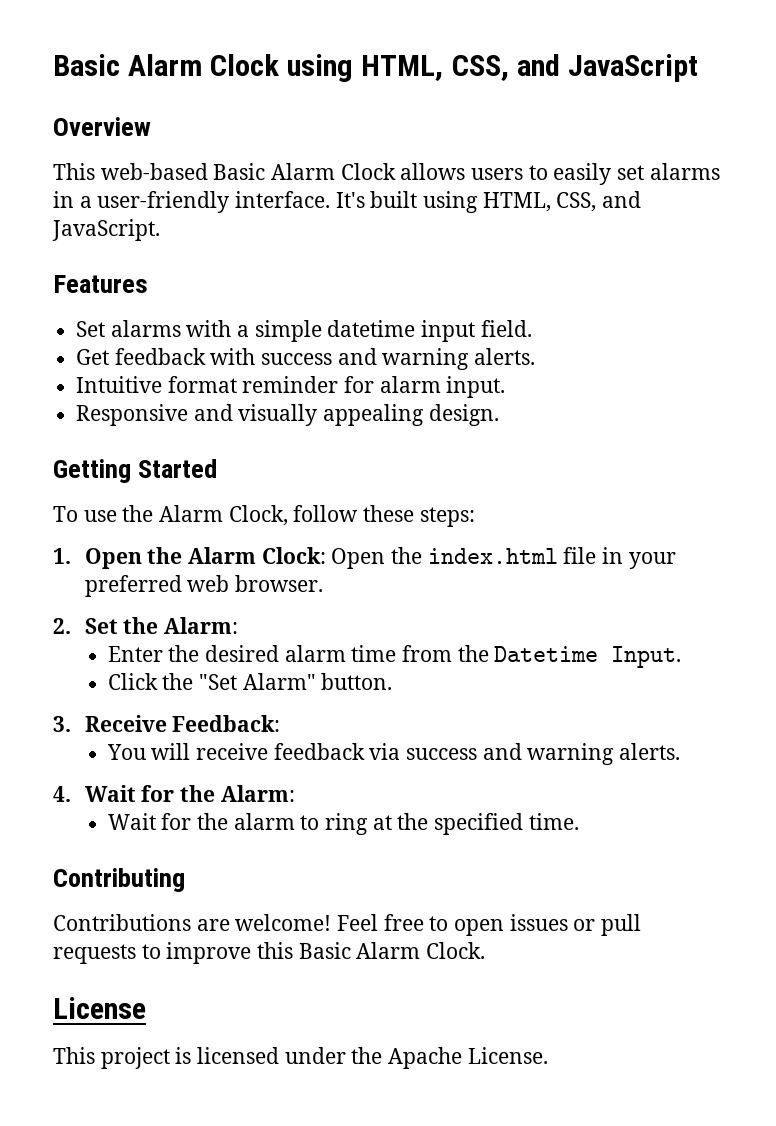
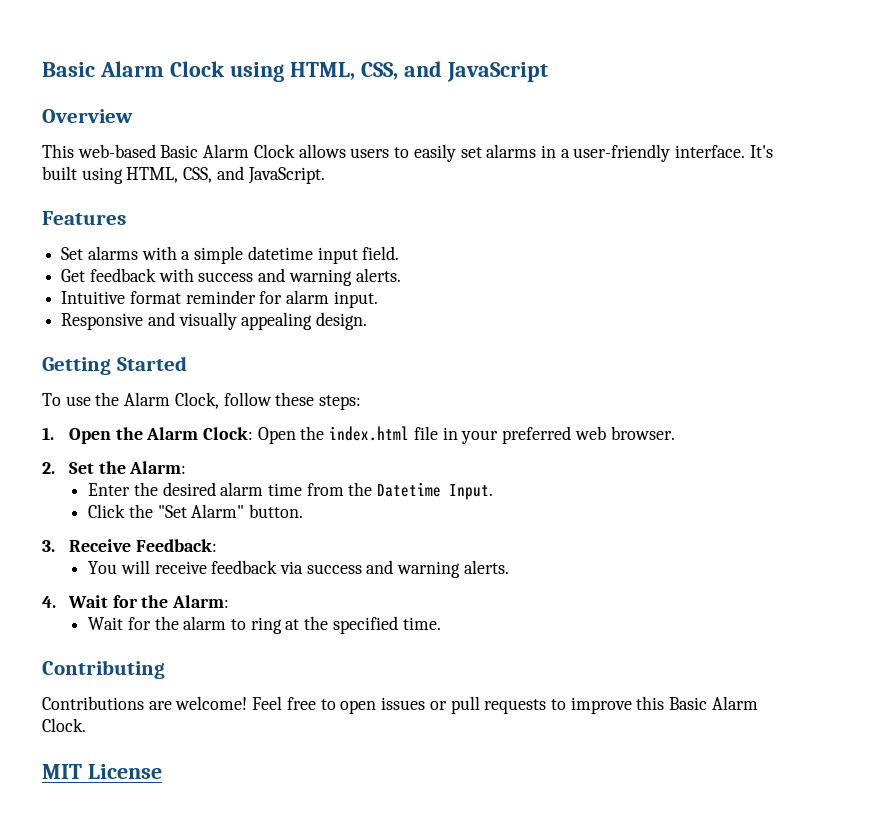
- License
+ MIT License
- This project is licensed under the Apache License.

